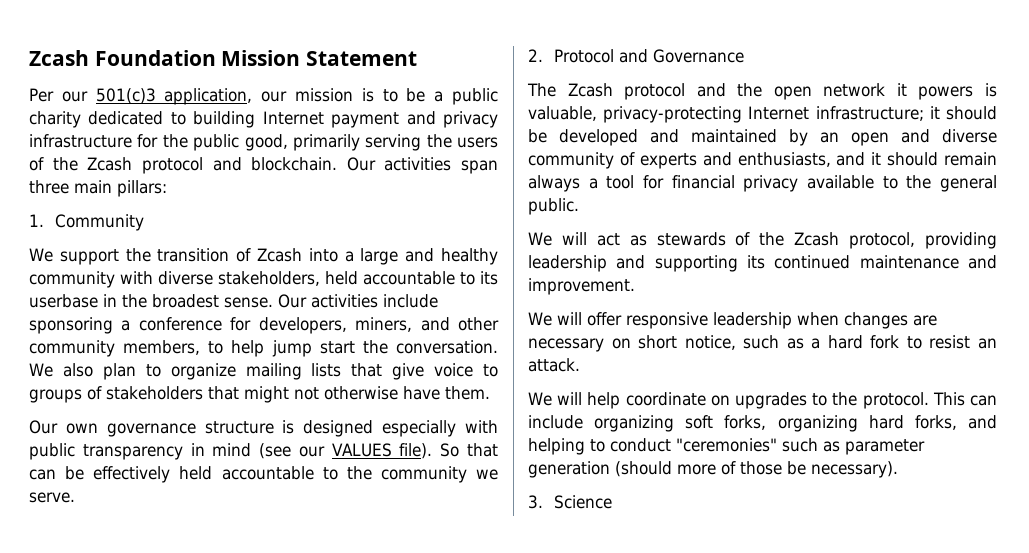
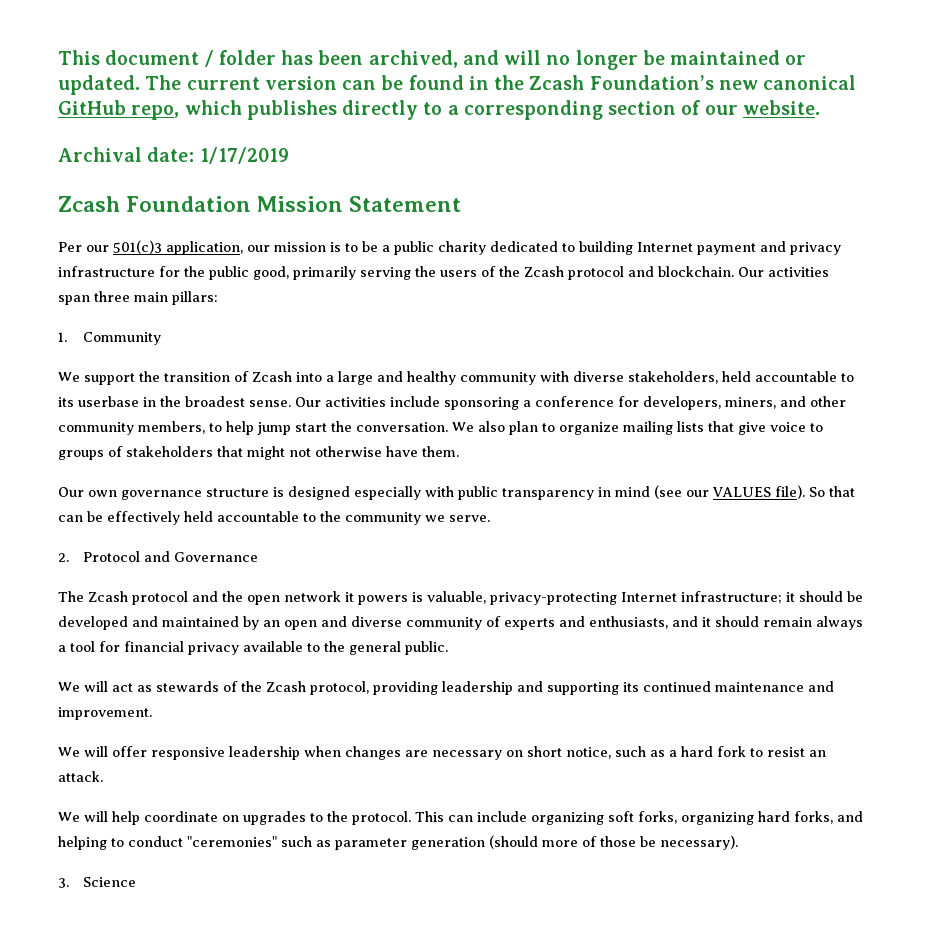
+ This document / folder has been archived, and will no longer be maintained or updated. The current version can be found in the Zcash Foundation’s new canonical GitHub repo, which publishes directly to a corresponding section of our website.
+ Archival date: 1/17/2019

